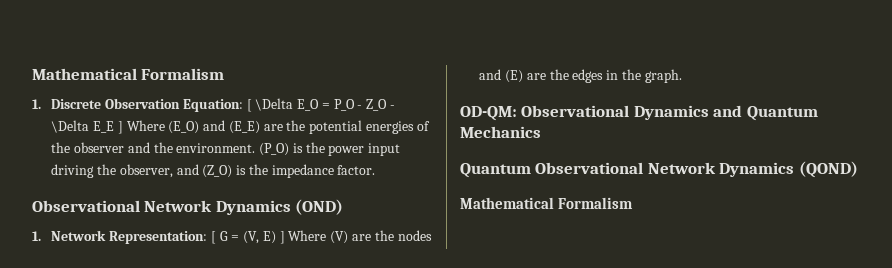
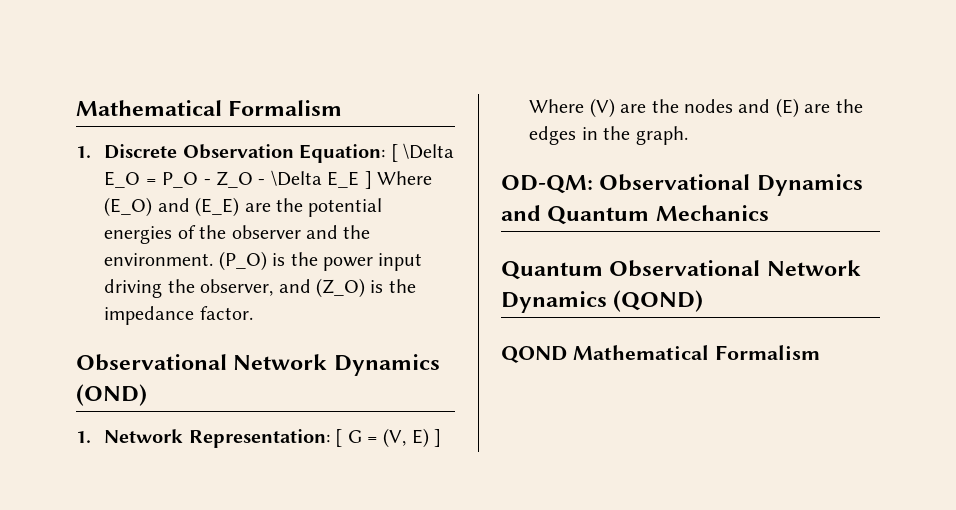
  Quantum Observational Network Dynamics (QOND)
- Mathematical Formalism
+ QOND Mathematical Formalism

